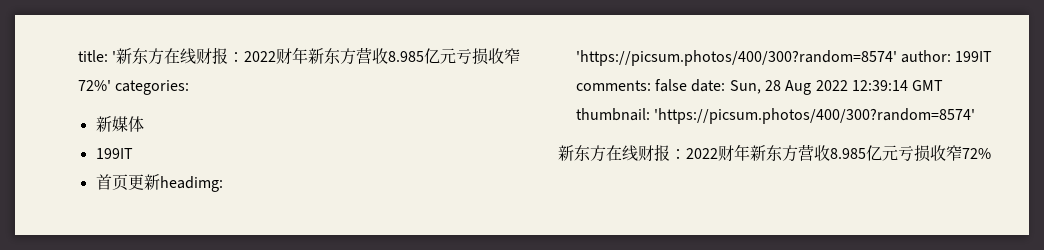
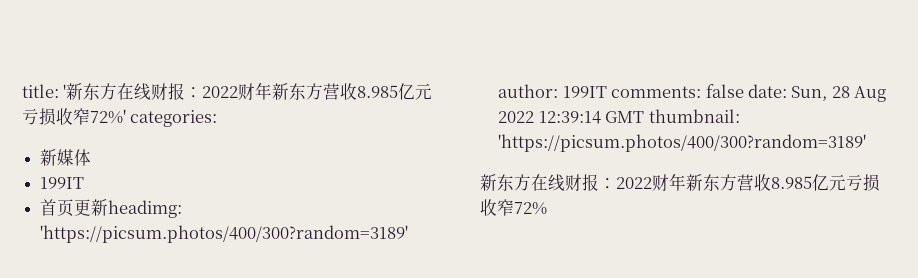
- 首页更新headimg: 'https://picsum.photos/400/300?random=8574' author: 199IT comments: false date: Sun, 28 Aug 2022 12:39:14 GMT thumbnail: 'https://picsum.photos/400/300?random=8574'
+ 首页更新headimg: 'https://picsum.photos/400/300?random=3189' author: 199IT comments: false date: Sun, 28 Aug 2022 12:39:14 GMT thumbnail: 'https://picsum.photos/400/300?random=3189'

